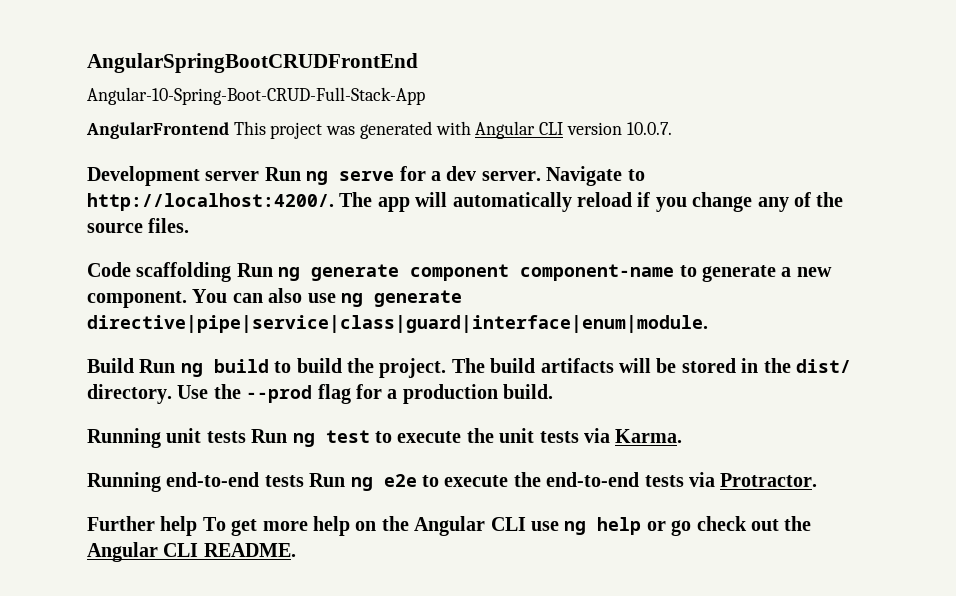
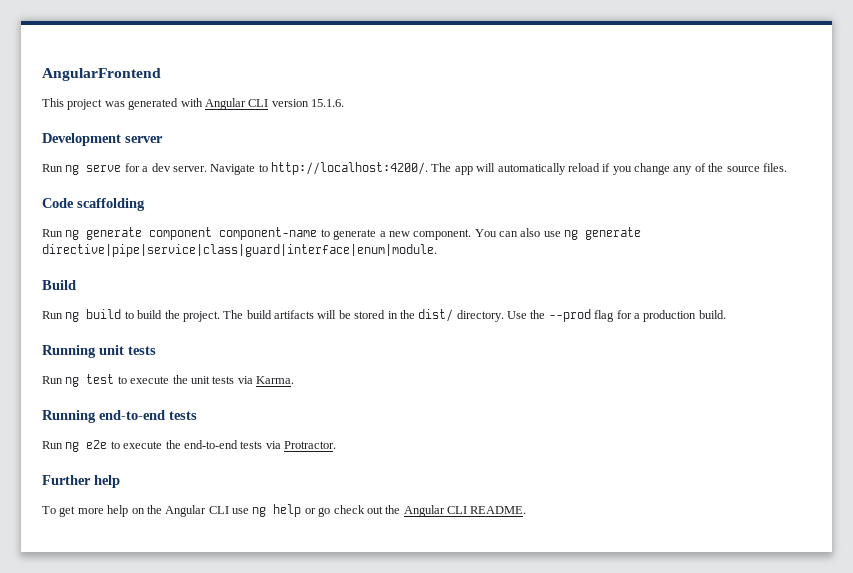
- AngularSpringBootCRUDFrontEnd
- Angular-10-Spring-Boot-CRUD-Full-Stack-App
- AngularFrontend This project was generated with Angular CLI version 10.0.7.
+ AngularFrontend
+ This project was generated with Angular CLI version 15.1.6.
- Development server Run ng serve for a dev server.
+ Development server
+ Run ng serve for a dev server.
- Code scaffolding Run ng generate component component-name to generate a new component.
+ Code scaffolding
+ Run ng generate component component-name to generate a new component.
- Build Run ng build to build the project.
+ Build
+ Run ng build to build the project.
- Running unit tests Run ng test to execute the unit tests via Karma.
+ Running unit tests
+ Run ng test to execute the unit tests via Karma.
- Running end-to-end tests Run ng e2e to execute the end-to-end tests via Protractor.
+ Running end-to-end tests
+ Run ng e2e to execute the end-to-end tests via Protractor.
- Further help To get more help on the Angular CLI use ng help or go check out the Angular CLI README.
+ Further help
+ To get more help on the Angular CLI use ng help or go check out the Angular CLI README.

